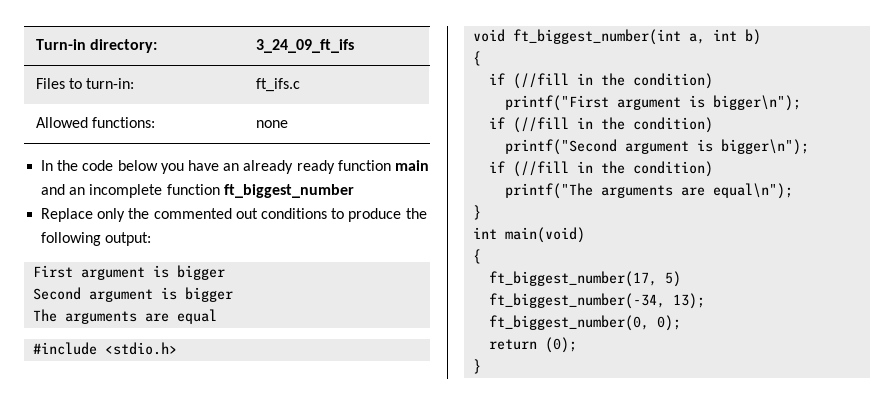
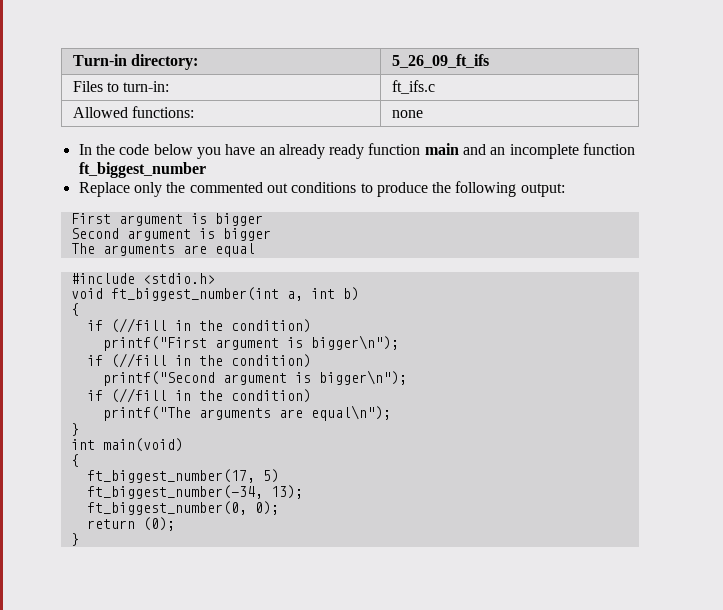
- Turn-in directory: | 3_24_09_ft_ifs
+ Turn-in directory: | 5_26_09_ft_ifs

